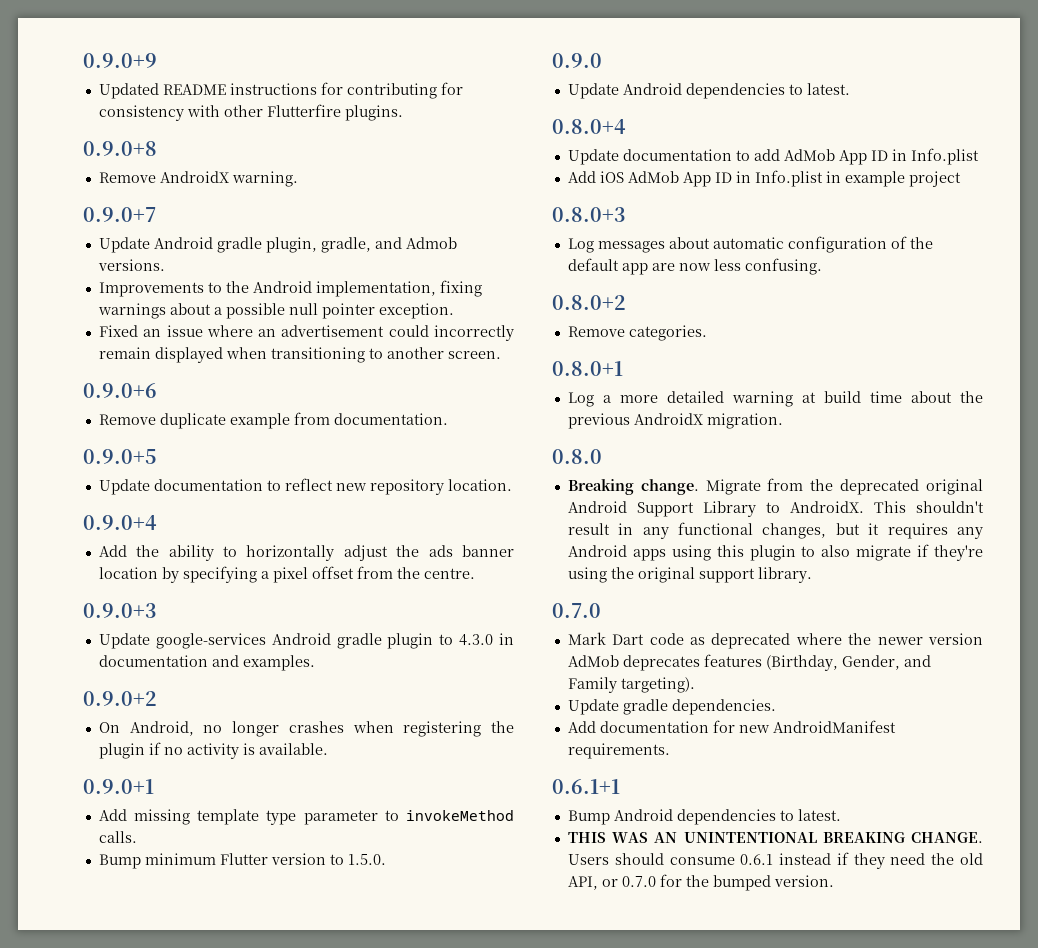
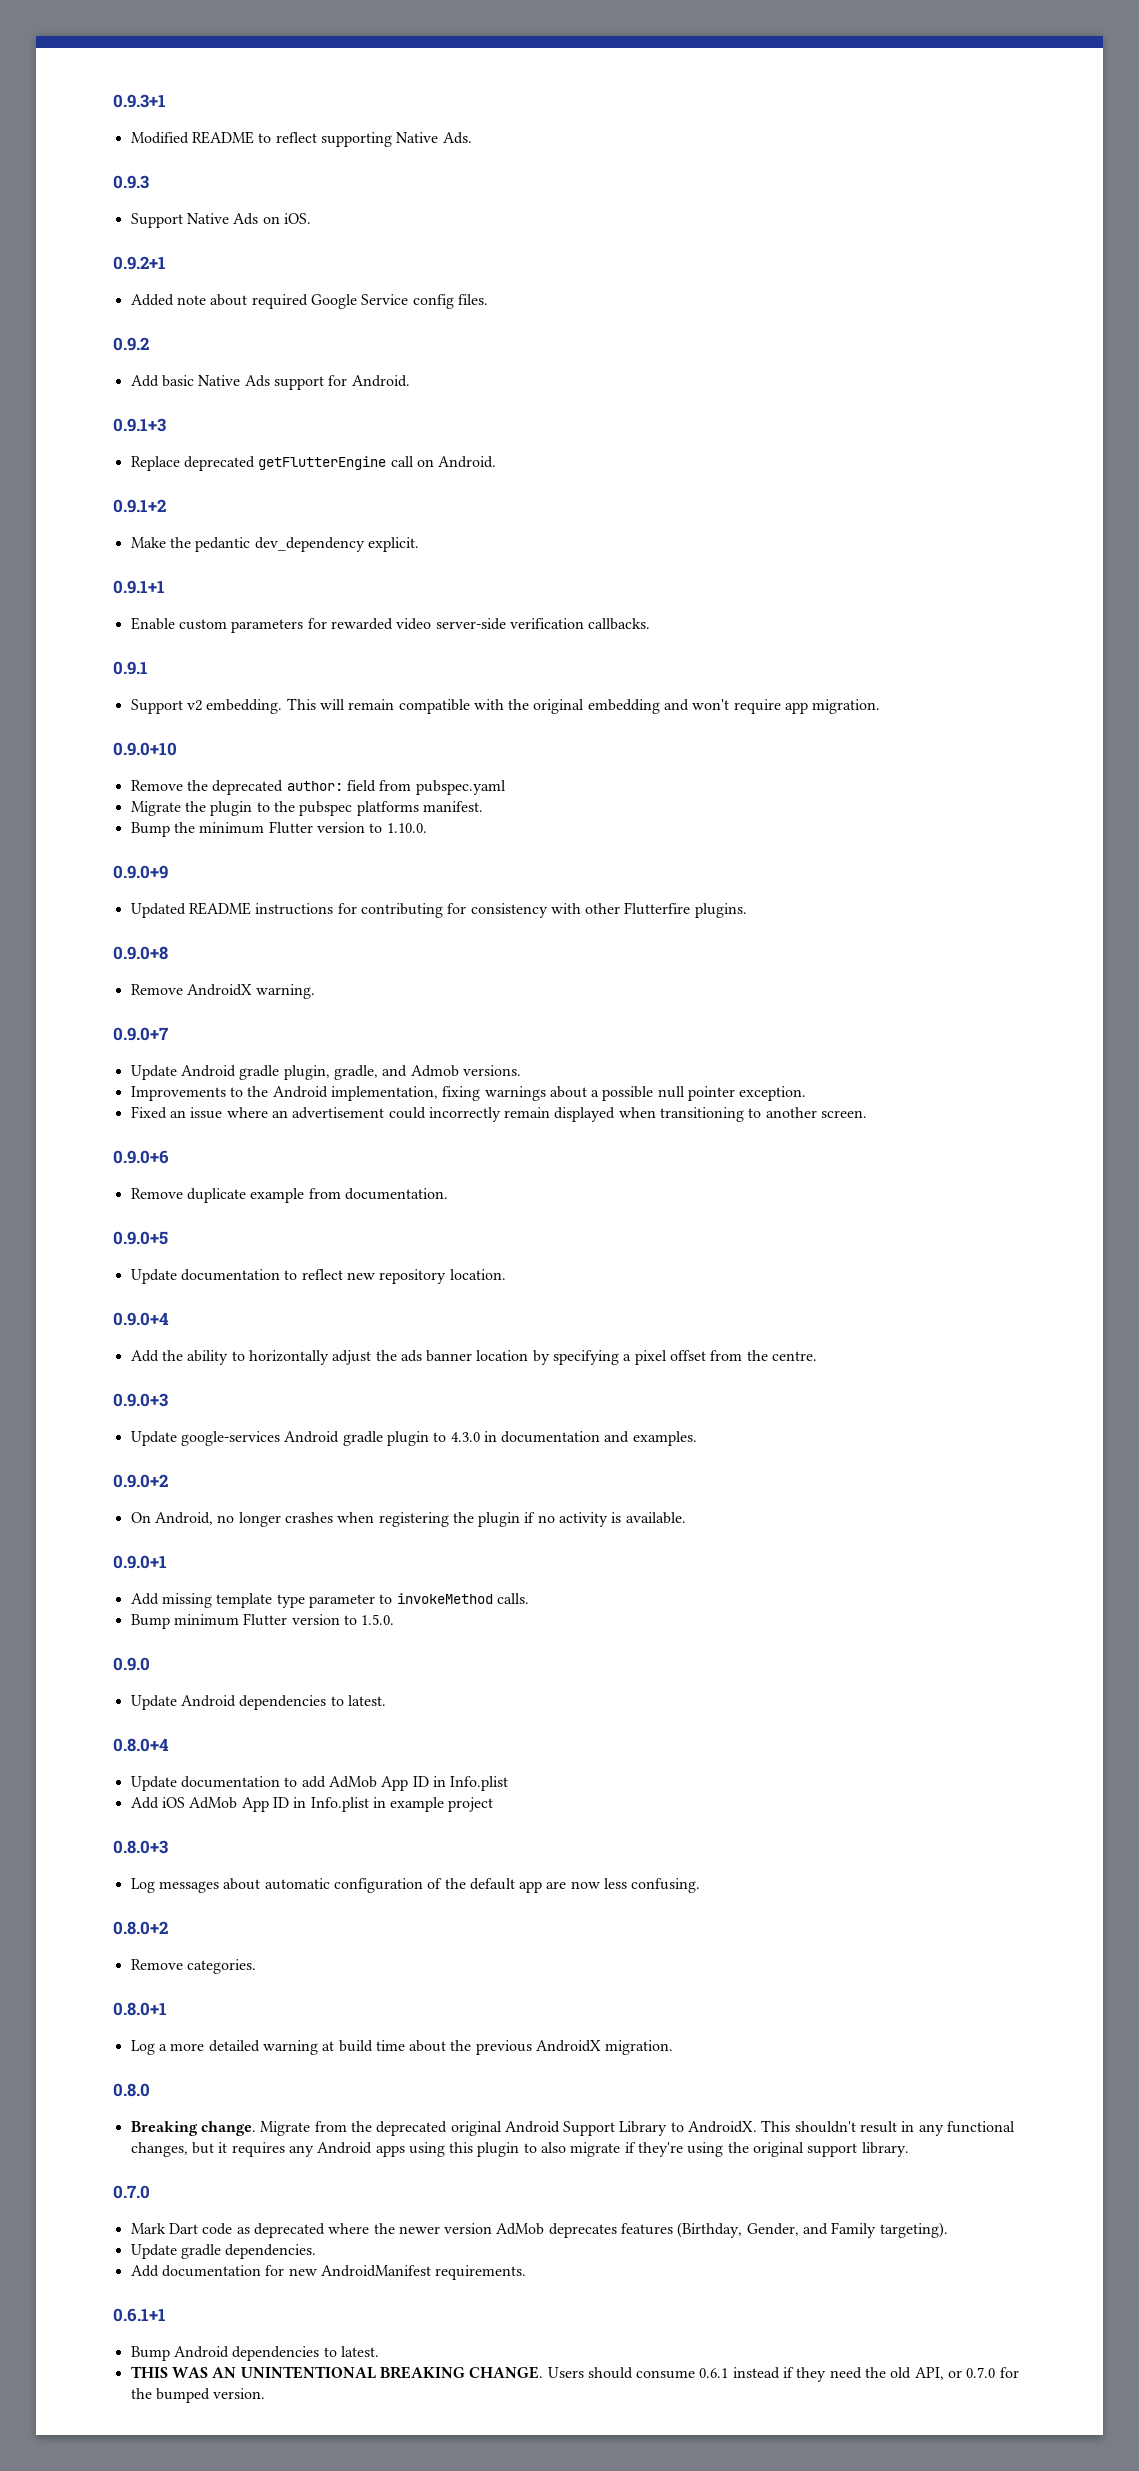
+ 0.9.3+1
+ Modified README to reflect supporting Native Ads.
+ 0.9.3
+ Support Native Ads on iOS.
+ 0.9.2+1
+ Added note about required Google Service config files.
+ 0.9.2
+ Add basic Native Ads support for Android.
+ 0.9.1+3
+ Replace deprecated getFlutterEngine call on Android.
+ 0.9.1+2
+ Make the pedantic dev_dependency explicit.
+ 0.9.1+1
+ Enable custom parameters for rewarded video server-side verification callbacks.
+ 0.9.1
+ Support v2 embedding. This will remain compatible with the original embedding and won't require app migration.
+ 0.9.0+10
+ Remove the deprecated author: field from pubspec.yaml
+ Migrate the plugin to the pubspec platforms manifest.
+ Bump the minimum Flutter version to 1.10.0.

